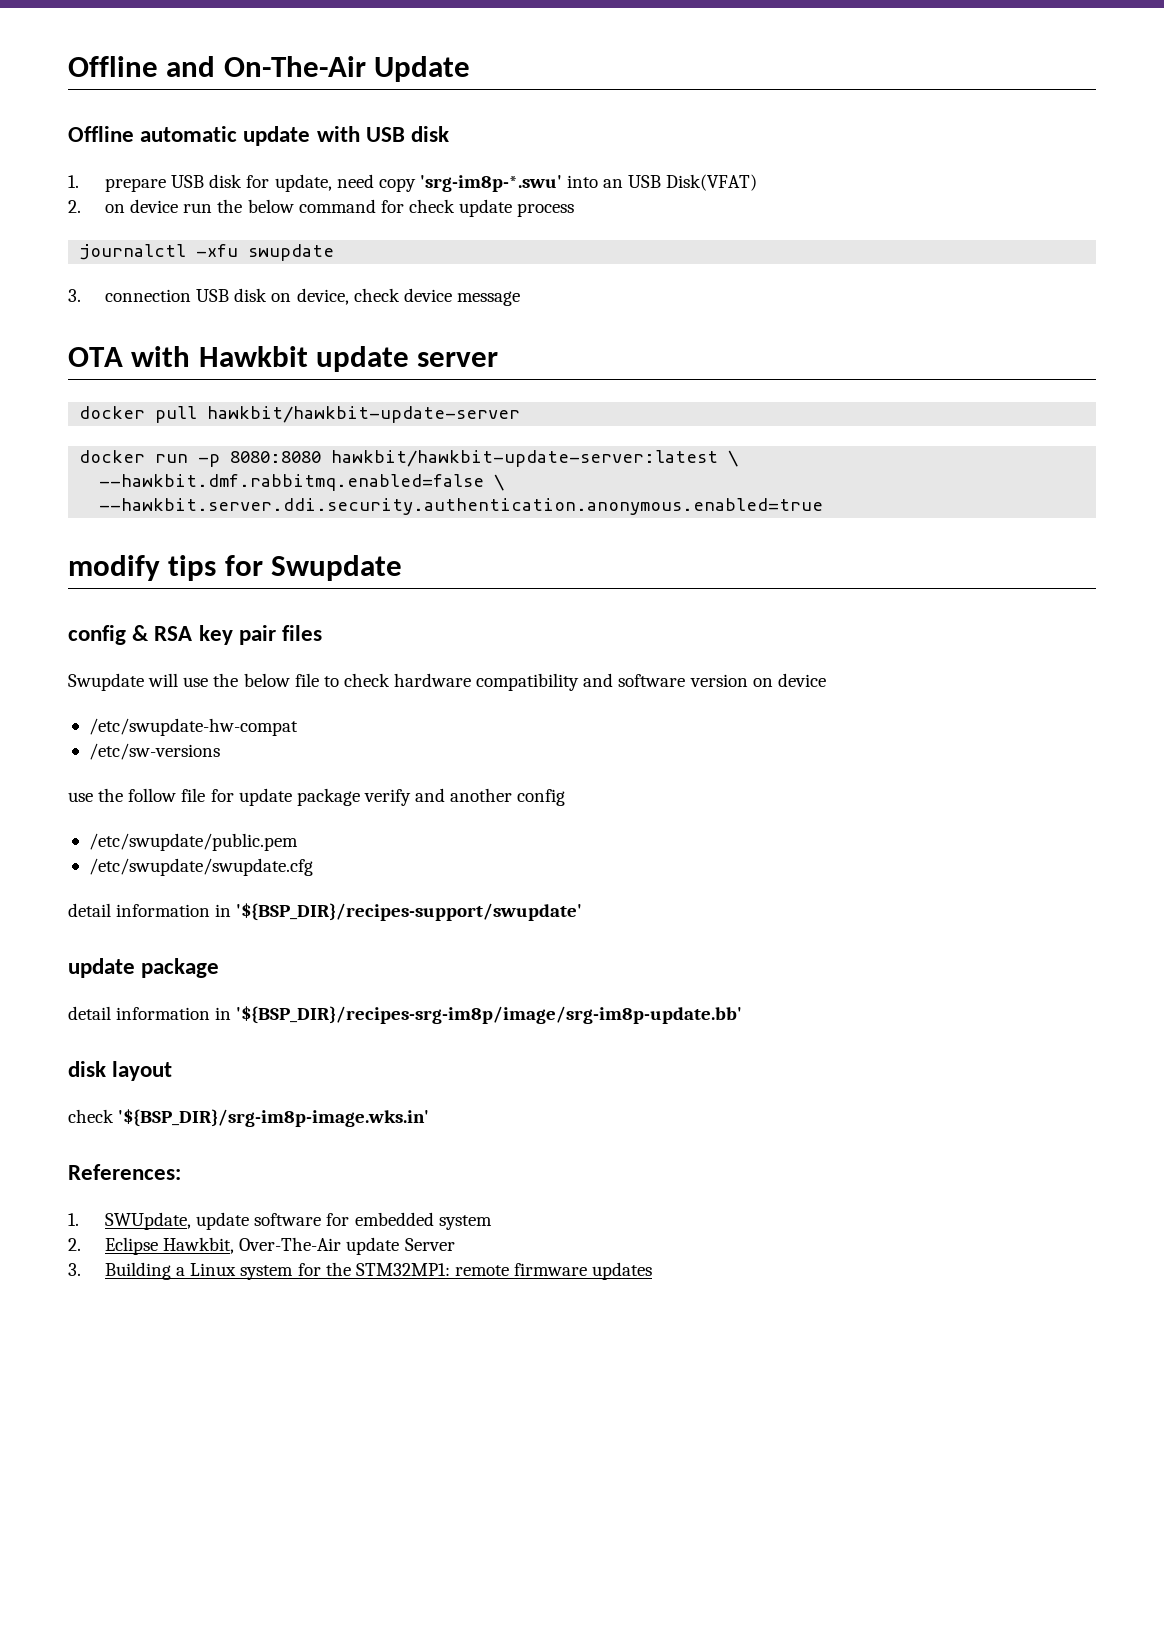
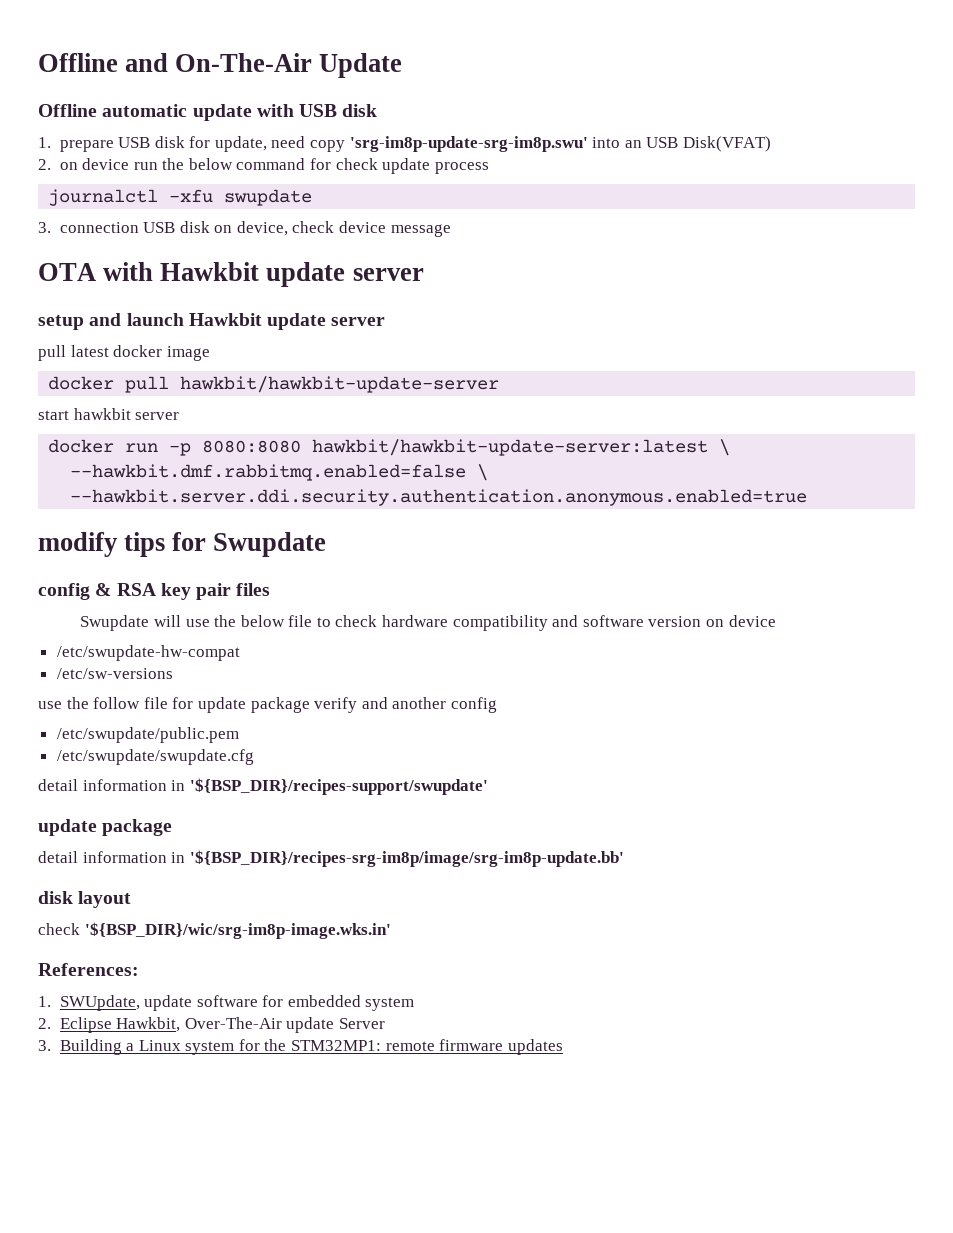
- 1. prepare USB disk for update, need copy 'srg-im8p-*.swu' into an USB Disk(VFAT)
+ 1. prepare USB disk for update, need copy 'srg-im8p-update-srg-im8p.swu' into an USB Disk(VFAT)
+ setup and launch Hawkbit update server
+ pull latest docker image
+ start hawkbit server
- check '${BSP_DIR}/srg-im8p-image.wks.in'
+ check '${BSP_DIR}/wic/srg-im8p-image.wks.in'

